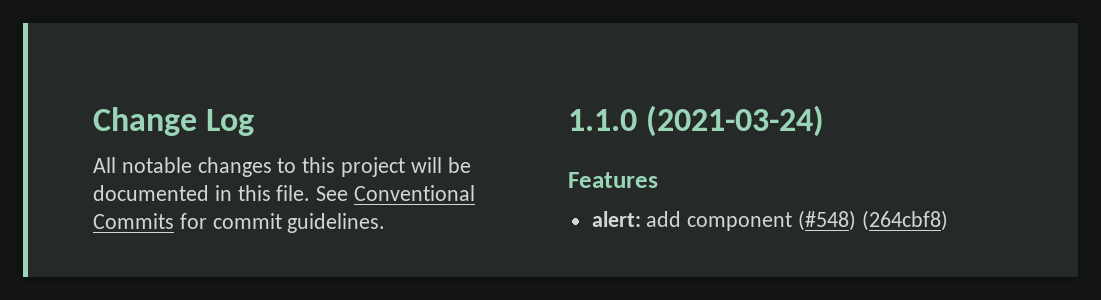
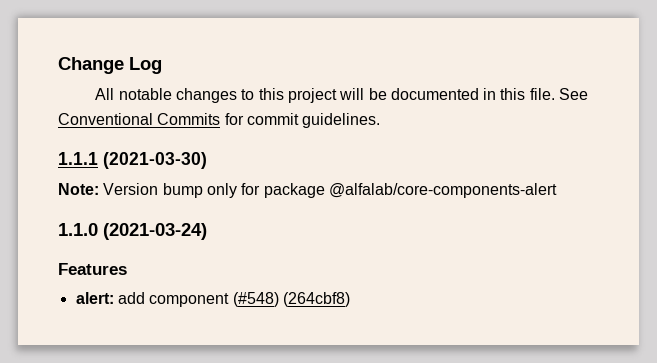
+ 1.1.1 (2021-03-30)
+ Note: Version bump only for package @alfalab/core-components-alert

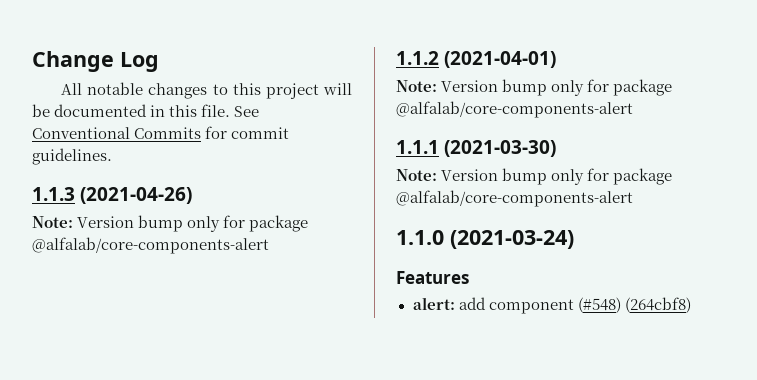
+ 1.1.3 (2021-04-26)
+ Note: Version bump only for package @alfalab/core-components-alert
+ 1.1.2 (2021-04-01)
+ Note: Version bump only for package @alfalab/core-components-alert

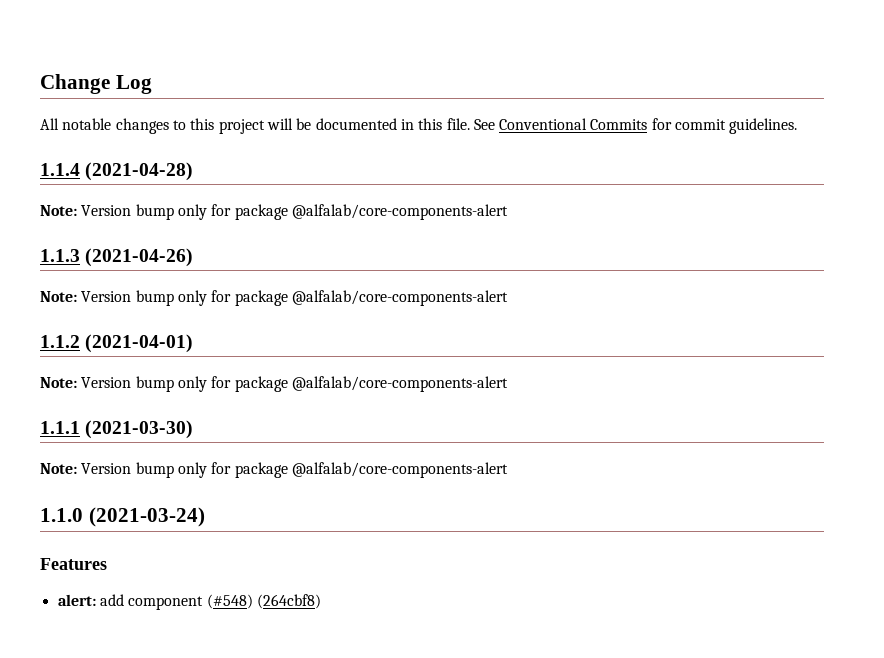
+ 1.1.4 (2021-04-28)
+ Note: Version bump only for package @alfalab/core-components-alert

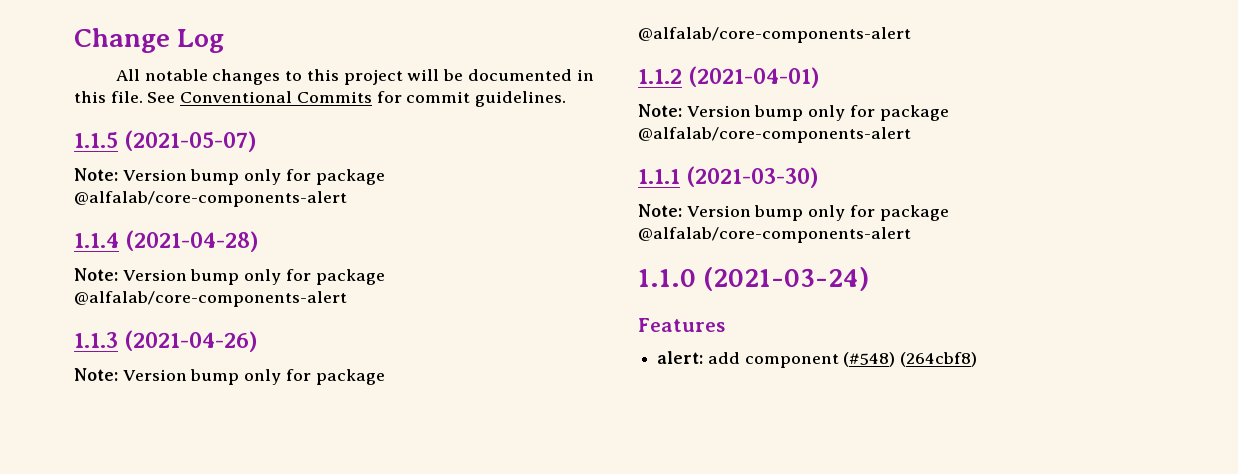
+ 1.1.5 (2021-05-07)
+ Note: Version bump only for package @alfalab/core-components-alert

